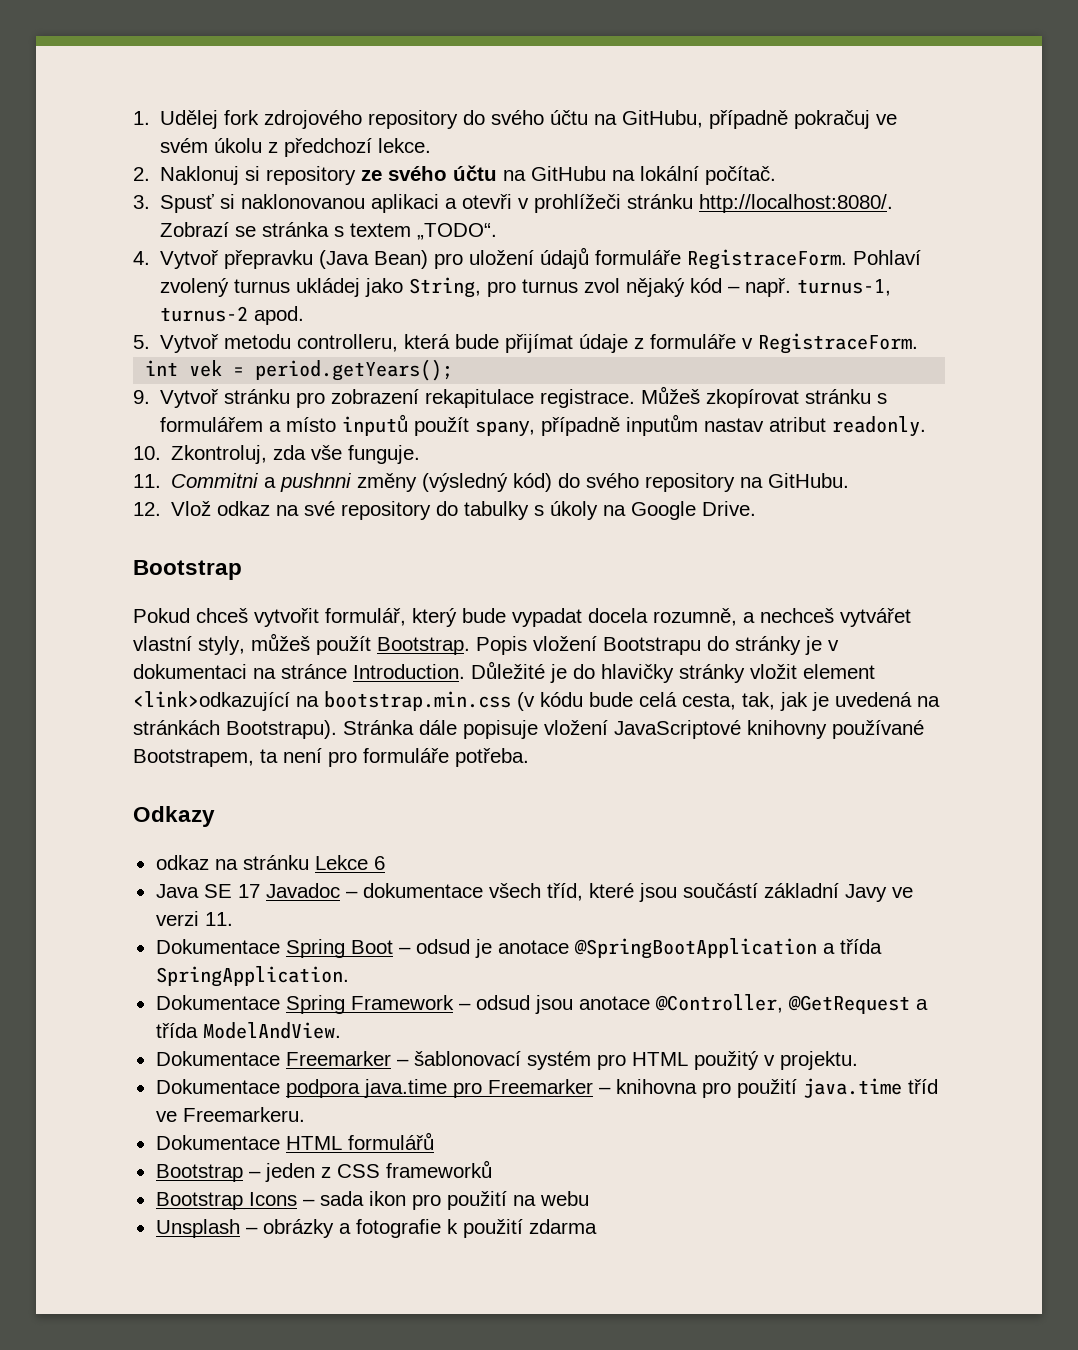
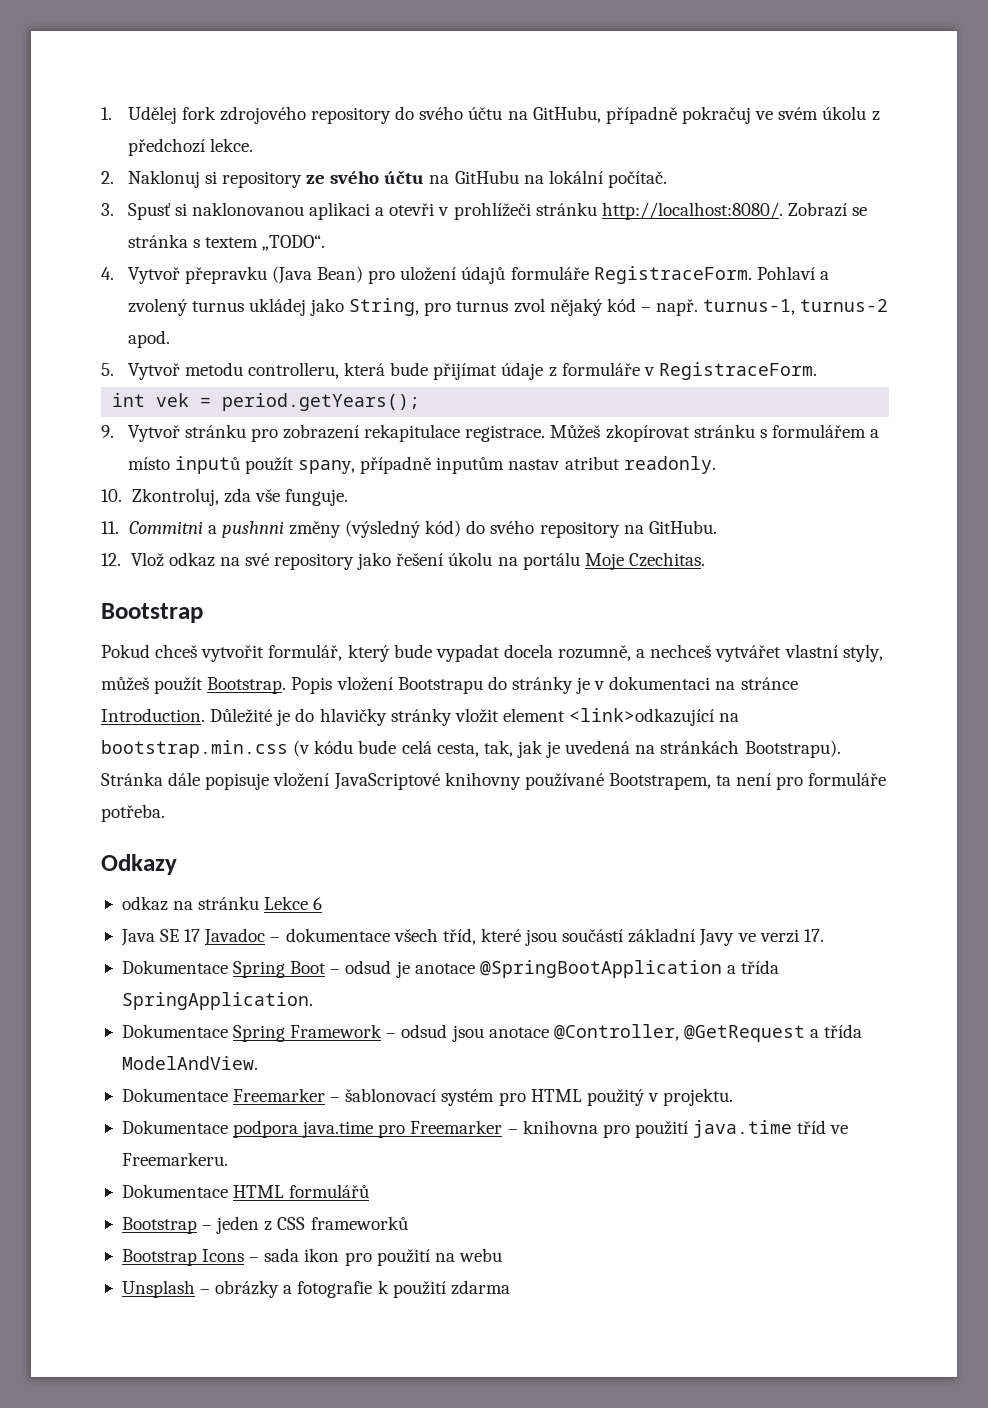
- Pohlaví zvolený turnus ukládej jako String, pro turnus zvol nějaký kód – např. turnus-1, turnus-2 apod.
+ Pohlaví a zvolený turnus ukládej jako String, pro turnus zvol nějaký kód – např. turnus-1, turnus-2 apod.
- 12. Vlož odkaz na své repository do tabulky s úkoly na Google Drive.
+ 12. Vlož odkaz na své repository jako řešení úkolu na portálu Moje Czechitas.
- Java SE 17 Javadoc – dokumentace všech tříd, které jsou součástí základní Javy ve verzi 11.
+ Java SE 17 Javadoc – dokumentace všech tříd, které jsou součástí základní Javy ve verzi 17.

